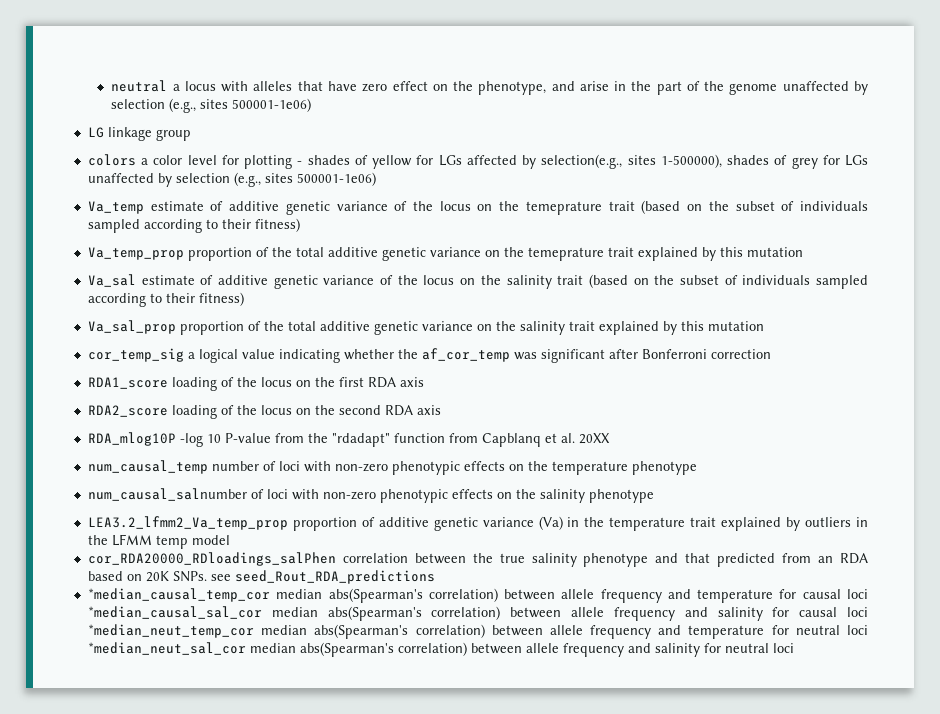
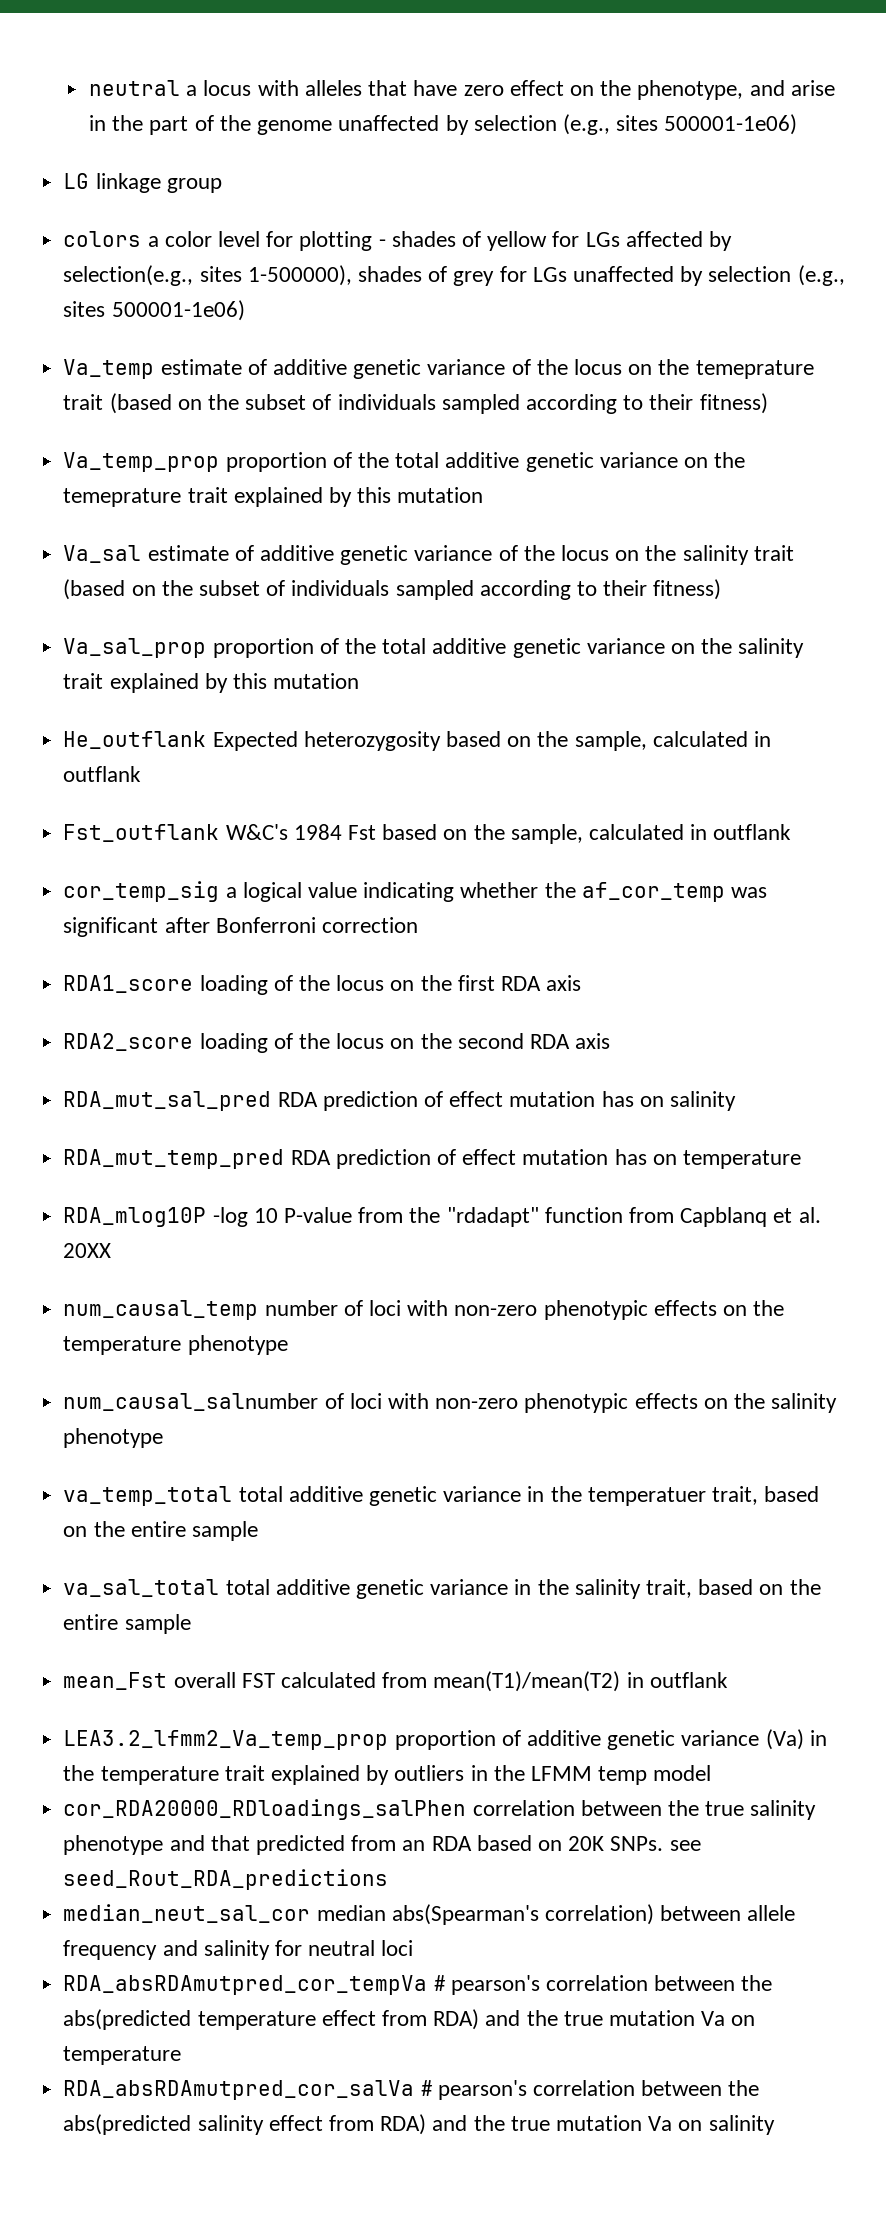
+ He_outflank Expected heterozygosity based on the sample, calculated in outflank
+ Fst_outflank W&C's 1984 Fst based on the sample, calculated in outflank
+ RDA_mut_sal_pred RDA prediction of effect mutation has on salinity
+ RDA_mut_temp_pred RDA prediction of effect mutation has on temperature
+ va_temp_total total additive genetic variance in the temperatuer trait, based on the entire sample
+ va_sal_total total additive genetic variance in the salinity trait, based on the entire sample
+ mean_Fst overall FST calculated from mean(T1)/mean(T2) in outflank
- *median_causal_temp_cor median abs(Spearman's correlation) between allele frequency and temperature for causal loci *median_causal_sal_cor median abs(Spearman's correlation) between allele frequency and salinity for causal loci *median_neut_temp_cor median abs(Spearman's correlation) between allele frequency and temperature for neutral loci *median_neut_sal_cor median abs(Spearman's correlation) between allele frequency and salinity for neutral loci
+ median_neut_sal_cor median abs(Spearman's correlation) between allele frequency and salinity for neutral loci
+ RDA_absRDAmutpred_cor_tempVa # pearson's correlation between the abs(predicted temperature effect from RDA) and the true mutation Va on temperature
+ RDA_absRDAmutpred_cor_salVa # pearson's correlation between the abs(predicted salinity effect from RDA) and the true mutation Va on salinity

